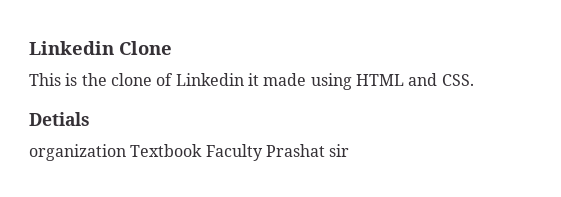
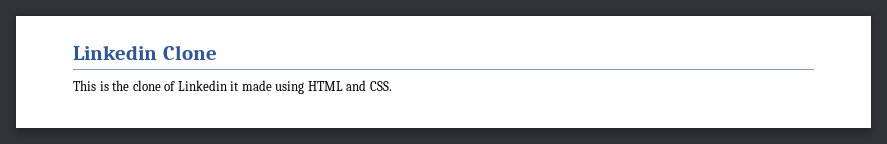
- Detials
- organization Textbook Faculty Prashat sir

